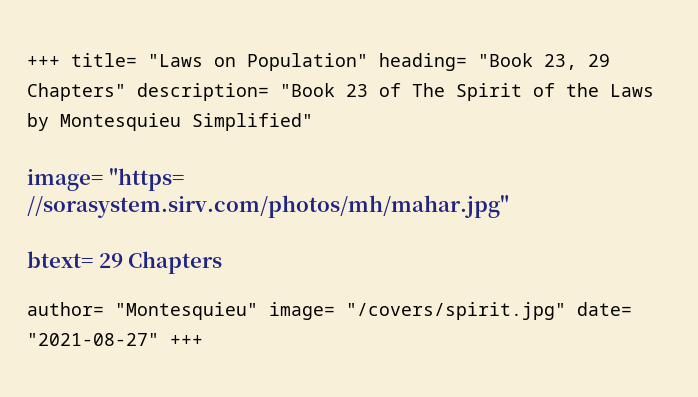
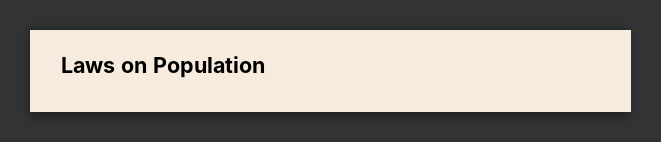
- +++ title= "Laws on Population" heading= "Book 23, 29 Chapters" description= "Book 23 of The Spirit of the Laws by Montesquieu Simplified"
- image= "https= //sorasystem.sirv.com/photos/mh/mahar.jpg"
- btext= 29 Chapters
- author= "Montesquieu" image= "/covers/spirit.jpg" date= "2021-08-27" +++
+ Laws on Population

